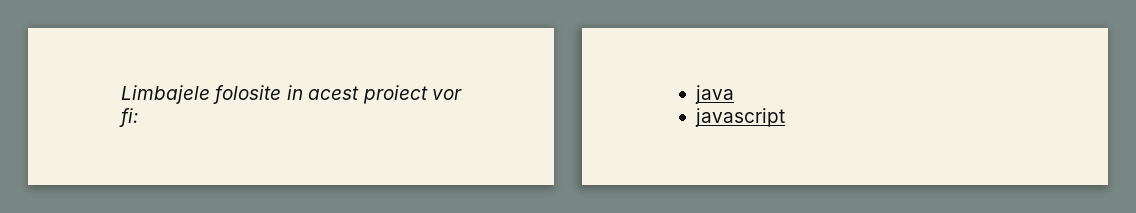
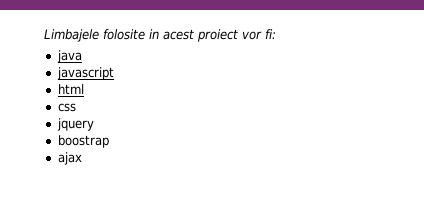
+ html
+ css
+ jquery
+ boostrap
+ ajax

